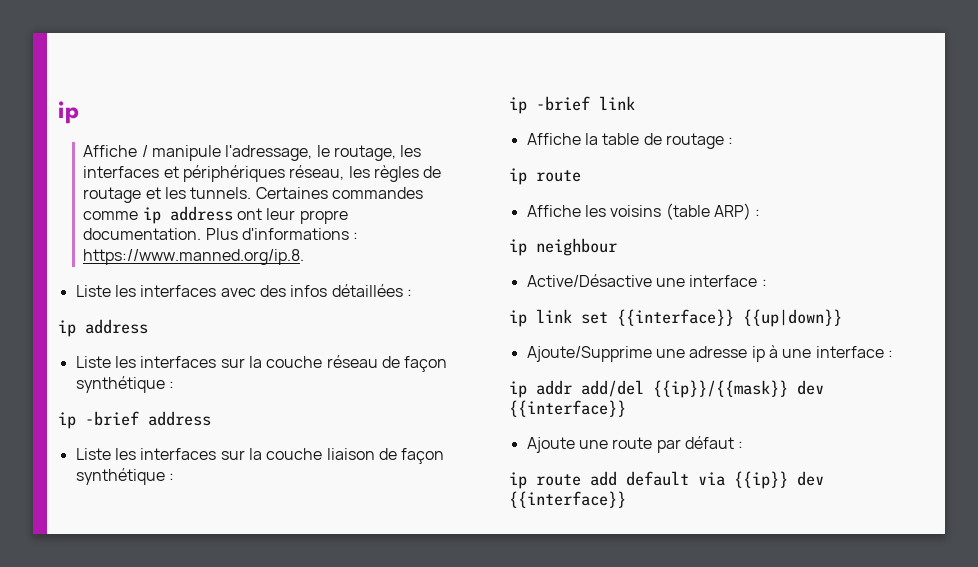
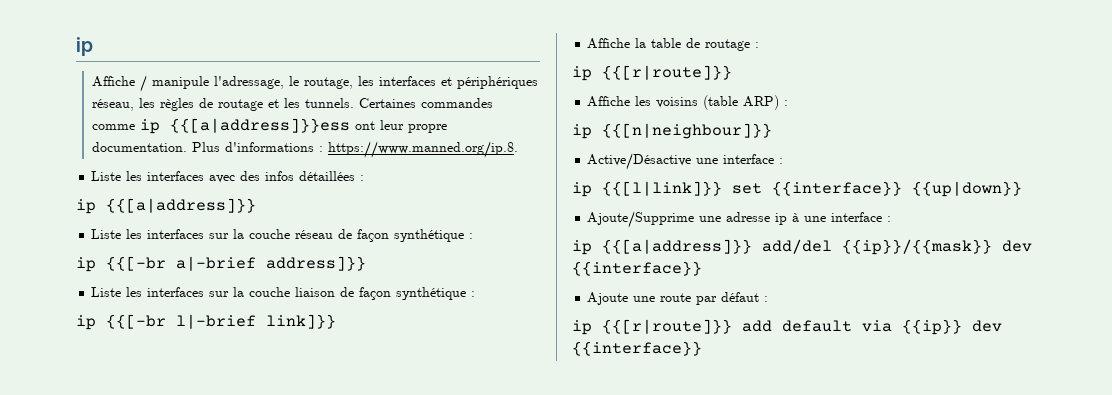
- Certaines commandes comme ip address ont leur propre documentation.
+ Certaines commandes comme ip {{[a|address]}}ess ont leur propre documentation.
  Liste les interfaces avec des infos détaillées :
- ip address
+ ip {{[a|address]}}
- ip -brief address
+ ip {{[-br a|-brief address]}}
- ip -brief link
+ ip {{[-br l|-brief link]}}
  Affiche la table de routage :
- ip route
+ ip {{[r|route]}}
- ip neighbour
+ ip {{[n|neighbour]}}
- ip link set {{interface}} {{up|down}}
+ ip {{[l|link]}} set {{interface}} {{up|down}}
- ip addr add/del {{ip}}/{{mask}} dev {{interface}}
+ ip {{[a|address]}} add/del {{ip}}/{{mask}} dev {{interface}}
- ip route add default via {{ip}} dev {{interface}}
+ ip {{[r|route]}} add default via {{ip}} dev {{interface}}

